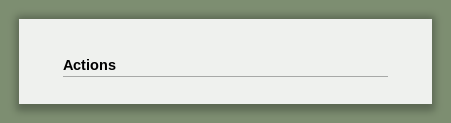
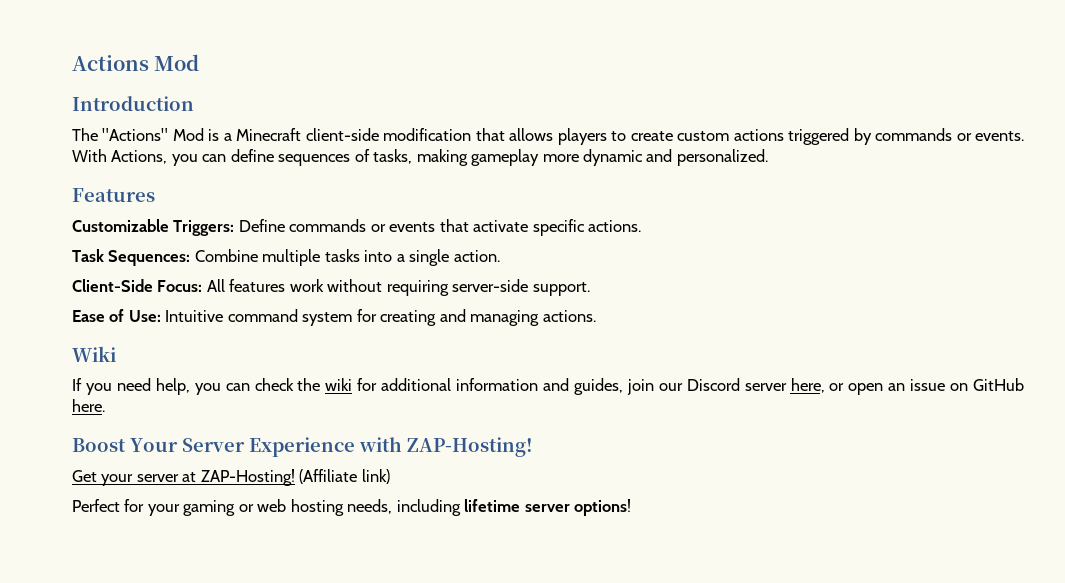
- Actions
+ Actions Mod
+ Introduction
+ The "Actions" Mod is a Minecraft client-side modification that allows players to create custom actions triggered by commands or events. With Actions, you can define sequences of tasks, making gameplay more dynamic and personalized.
+ Features
+ Customizable Triggers: Define commands or events that activate specific actions.
+ Task Sequences: Combine multiple tasks into a single action.
+ Client-Side Focus: All features work without requiring server-side support.
+ Ease of Use: Intuitive command system for creating and managing actions.
+ Wiki
+ If you need help, you can check the wiki for additional information and guides, join our Discord server here, or open an issue on GitHub here.
+ Boost Your Server Experience with ZAP-Hosting!
+ Get your server at ZAP-Hosting! (Affiliate link)
+ Perfect for your gaming or web hosting needs, including lifetime server options!

